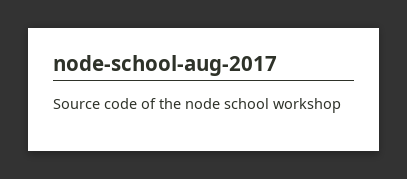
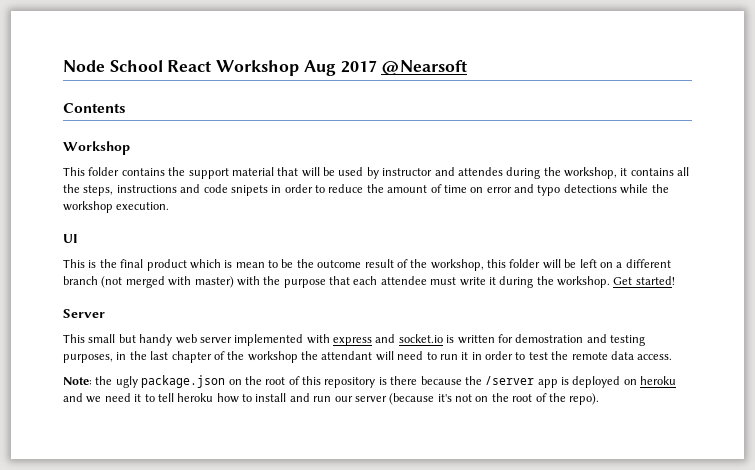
- node-school-aug-2017
- Source code of the node school workshop
+ Node School React Workshop Aug 2017 @Nearsoft
+ Contents
+ Workshop
+ This folder contains the support material that will be used by instructor and attendes during the workshop, it contains all the steps, instructions and code snipets in order to reduce the amount of time on error and typo detections while the workshop execution.
+ UI
+ This is the final product which is mean to be the outcome result of the workshop, this folder will be left on a different branch (not merged with master) with the purpose that each attendee must write it during the workshop. Get started!
+ Server
+ This small but handy web server implemented with express and socket.io is written for demostration and testing purposes, in the last chapter of the workshop the attendant will need to run it in order to test the remote data access.
+ Note: the ugly package.json on the root of this repository is there because the /server app is deployed on heroku and we need it to tell heroku how to install and run our server (because it's not on the root of the repo).

